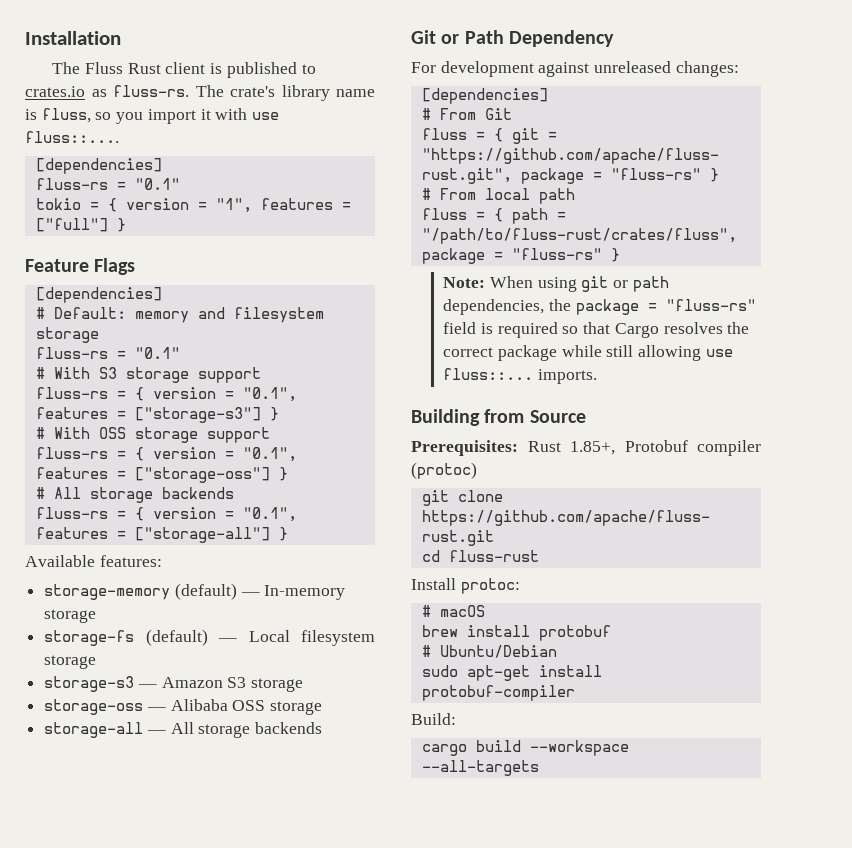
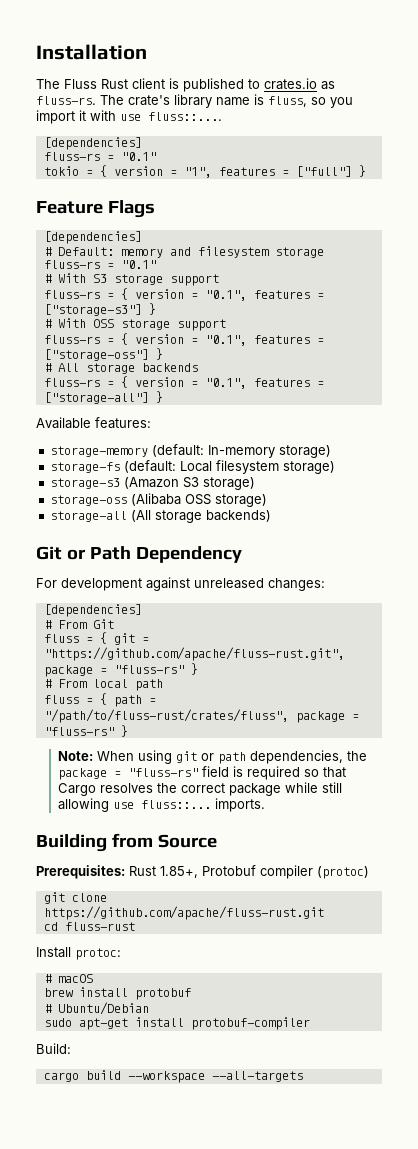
- storage-memory (default) — In-memory storage
+ storage-memory (default: In-memory storage)
- storage-fs (default) — Local filesystem storage
+ storage-fs (default: Local filesystem storage)
- storage-s3 — Amazon S3 storage
- storage-oss — Alibaba OSS storage
- storage-all — All storage backends
+ storage-s3 (Amazon S3 storage)
+ storage-oss (Alibaba OSS storage)
+ storage-all (All storage backends)

